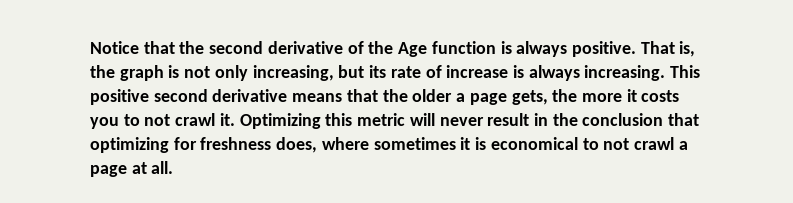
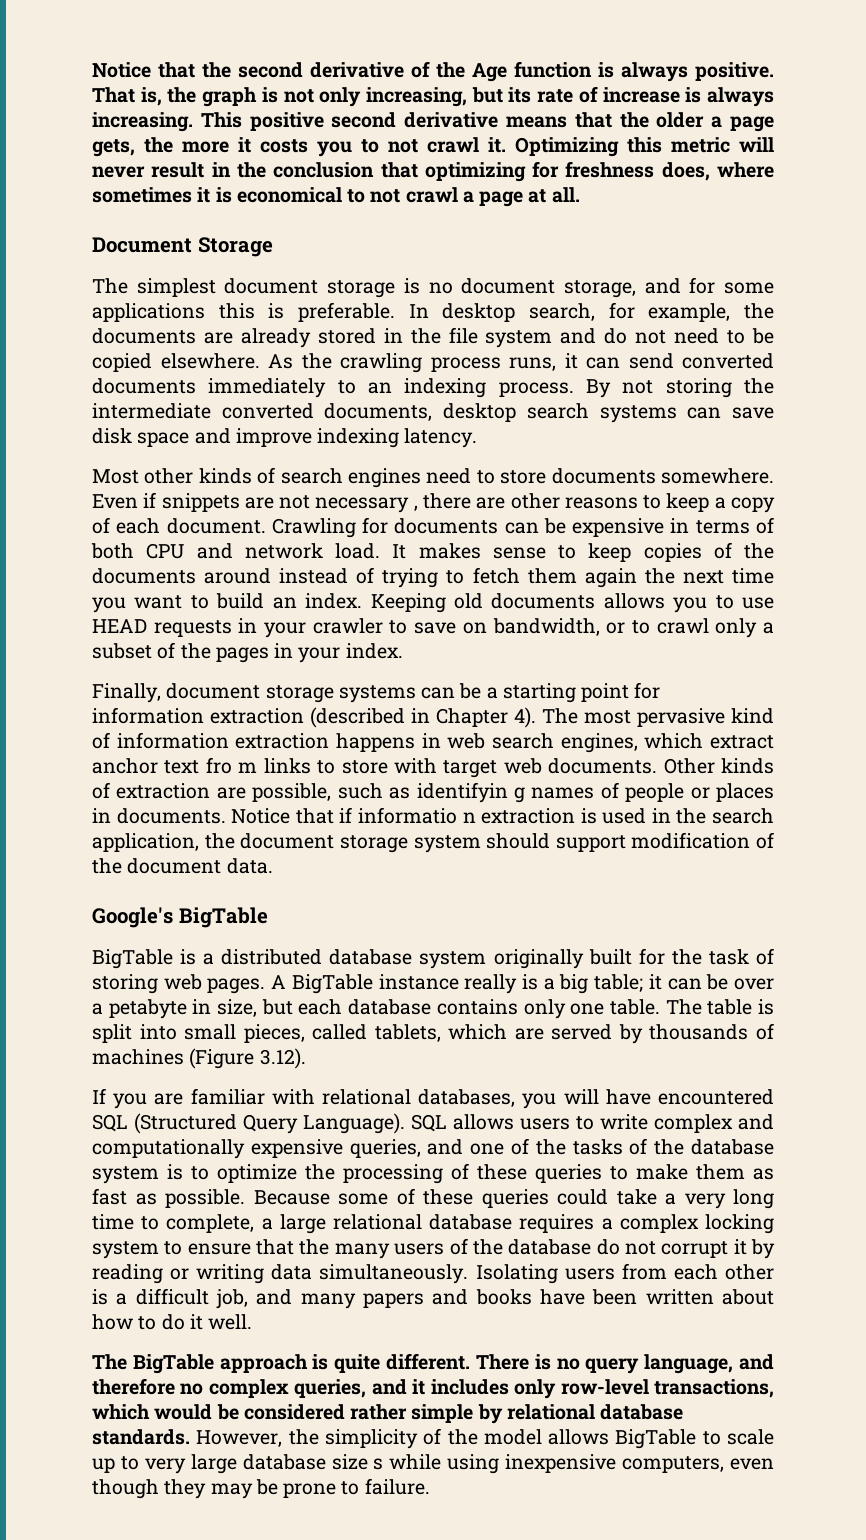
+ Document Storage
+ The simplest document storage is no document storage, and for some applications this is preferable. In desktop search, for example, the documents are already stored in the file system and do not need to be copied elsewhere. As the crawling process runs, it can send converted documents immediately to an indexing process. By not storing the intermediate converted documents, desktop search systems can save disk space and improve indexing latency.
+ Most other kinds of search engines need to store documents somewhere. Even if snippets are not necessary , there are other reasons to keep a copy of each document. Crawling for documents can be expensive in terms of both CPU and network load. It makes sense to keep copies of the documents around instead of trying to fetch them again the next time you want to build an index. Keeping old documents allows you to use HEAD requests in your crawler to save on bandwidth, or to crawl only a subset of the pages in your index.
+ Finally, document storage systems can be a starting point for information extraction (described in Chapter 4). The most pervasive kind of information extraction happens in web search engines, which extract anchor text fro m links to store with target web documents. Other kinds of extraction are possible, such as identifyin g names of people or places in documents. Notice that if informatio n extraction is used in the search application, the document storage system should support modification of the document data.
+ Google's BigTable
+ BigTable is a distributed database system originally built for the task of storing web pages. A BigTable instance really is a big table; it can be over a petabyte in size, but each database contains only one table. The table is split into small pieces, called tablets, which are served by thousands of machines (Figure 3.12).
+ If you are familiar with relational databases, you will have encountered SQL (Structured Query Language). SQL allows users to write complex and computationally expensive queries, and one of the tasks of the database system is to optimize the processing of these queries to make them as fast as possible. Because some of these queries could take a very long time to complete, a large relational database requires a complex locking system to ensure that the many users of the database do not corrupt it by reading or writing data simultaneously. Isolating users from each other is a difficult job, and many papers and books have been written about how to do it well.
+ The BigTable approach is quite different. There is no query language, and therefore no complex queries, and it includes only row-level transactions, which would be considered rather simple by relational database standards. However, the simplicity of the model allows BigTable to scale up to very large database size s while using inexpensive computers, even though they may be prone to failure.

